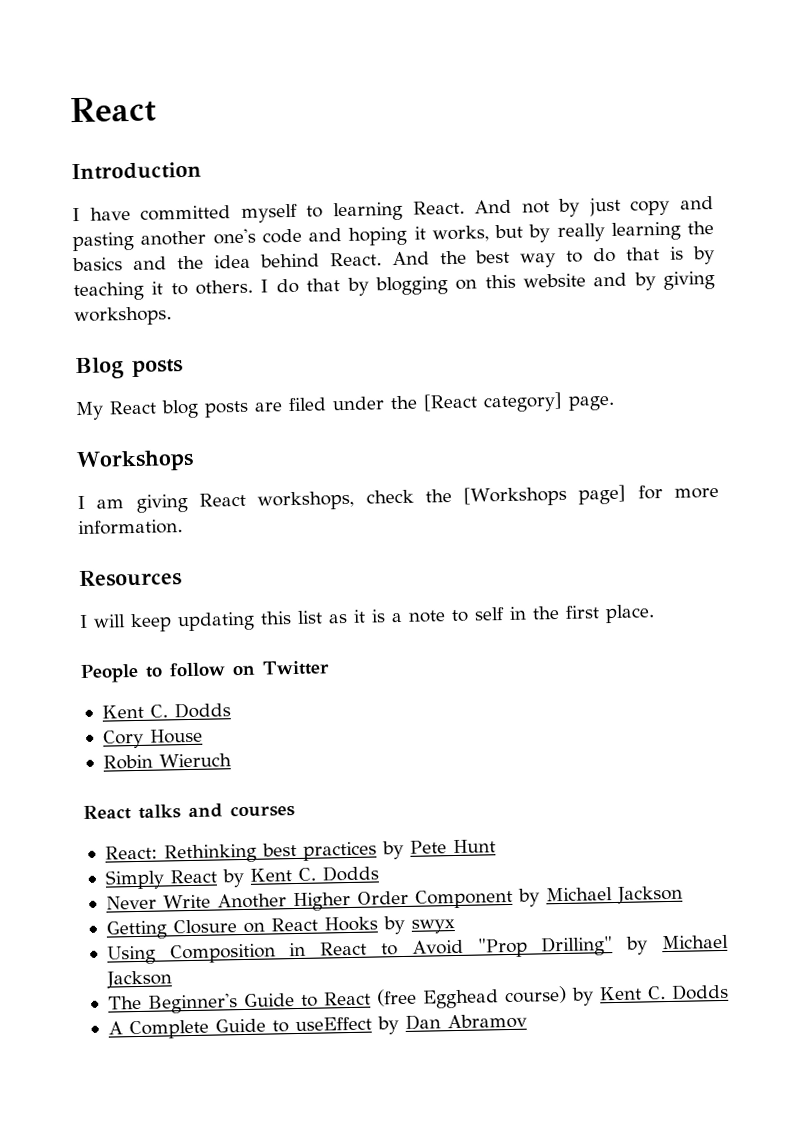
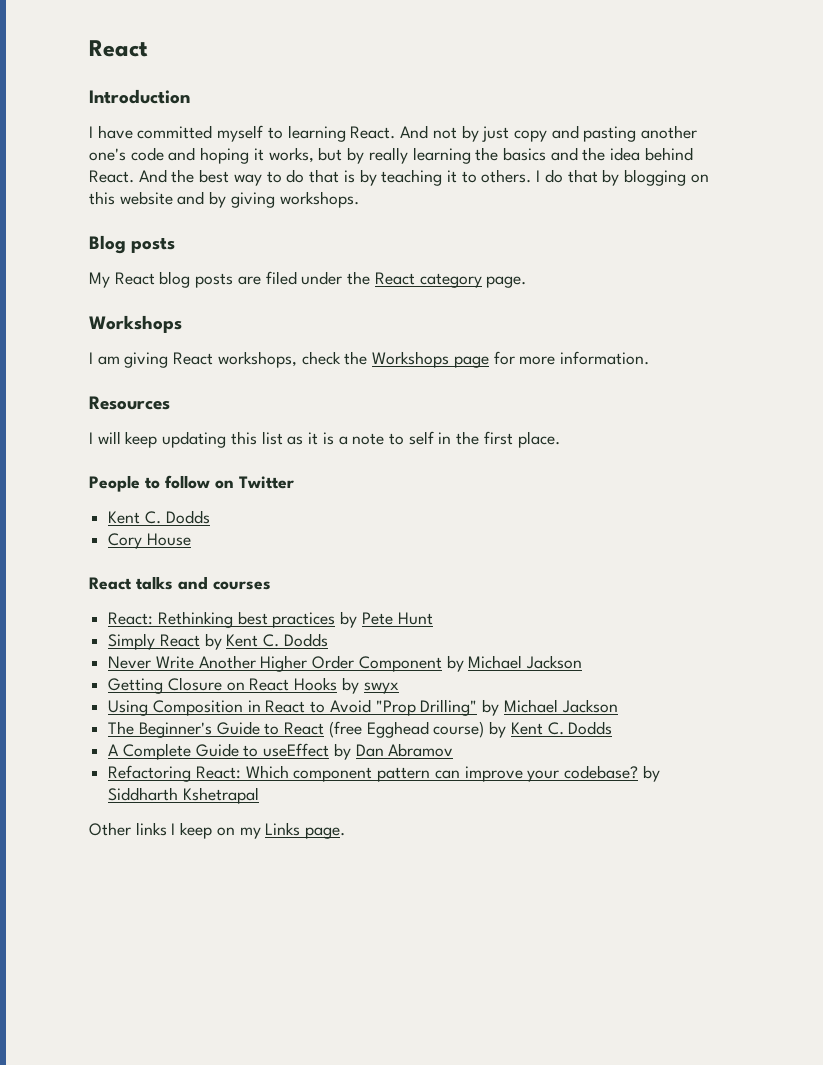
- My React blog posts are filed under the [React category] page.
+ My React blog posts are filed under the React category page.
- I am giving React workshops, check the [Workshops page] for more information.
+ I am giving React workshops, check the Workshops page for more information.
- Robin Wieruch
+ Refactoring React: Which component pattern can improve your codebase? by Siddharth Kshetrapal
+ Other links I keep on my Links page.

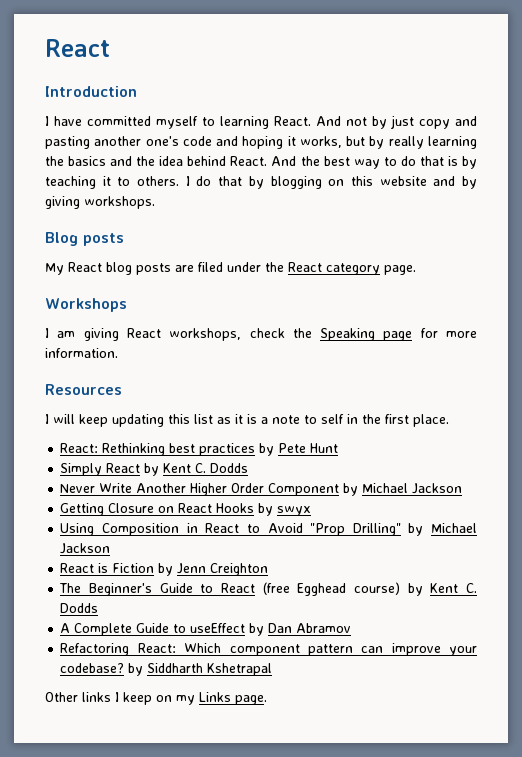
- I am giving React workshops, check the Workshops page for more information.
+ I am giving React workshops, check the Speaking page for more information.
- People to follow on Twitter
- Kent C. Dodds
- Cory House
- React talks and courses
+ React is Fiction by Jenn Creighton

